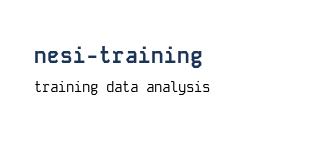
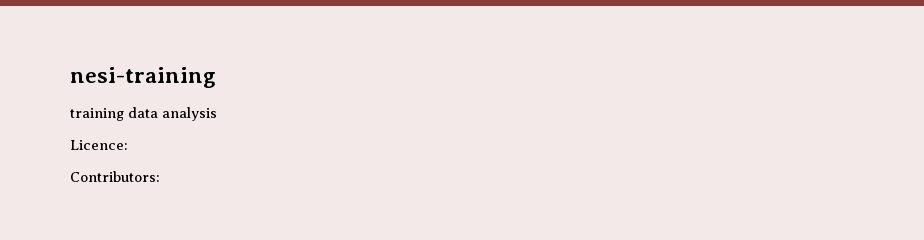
+ Licence:
+ Contributors:

